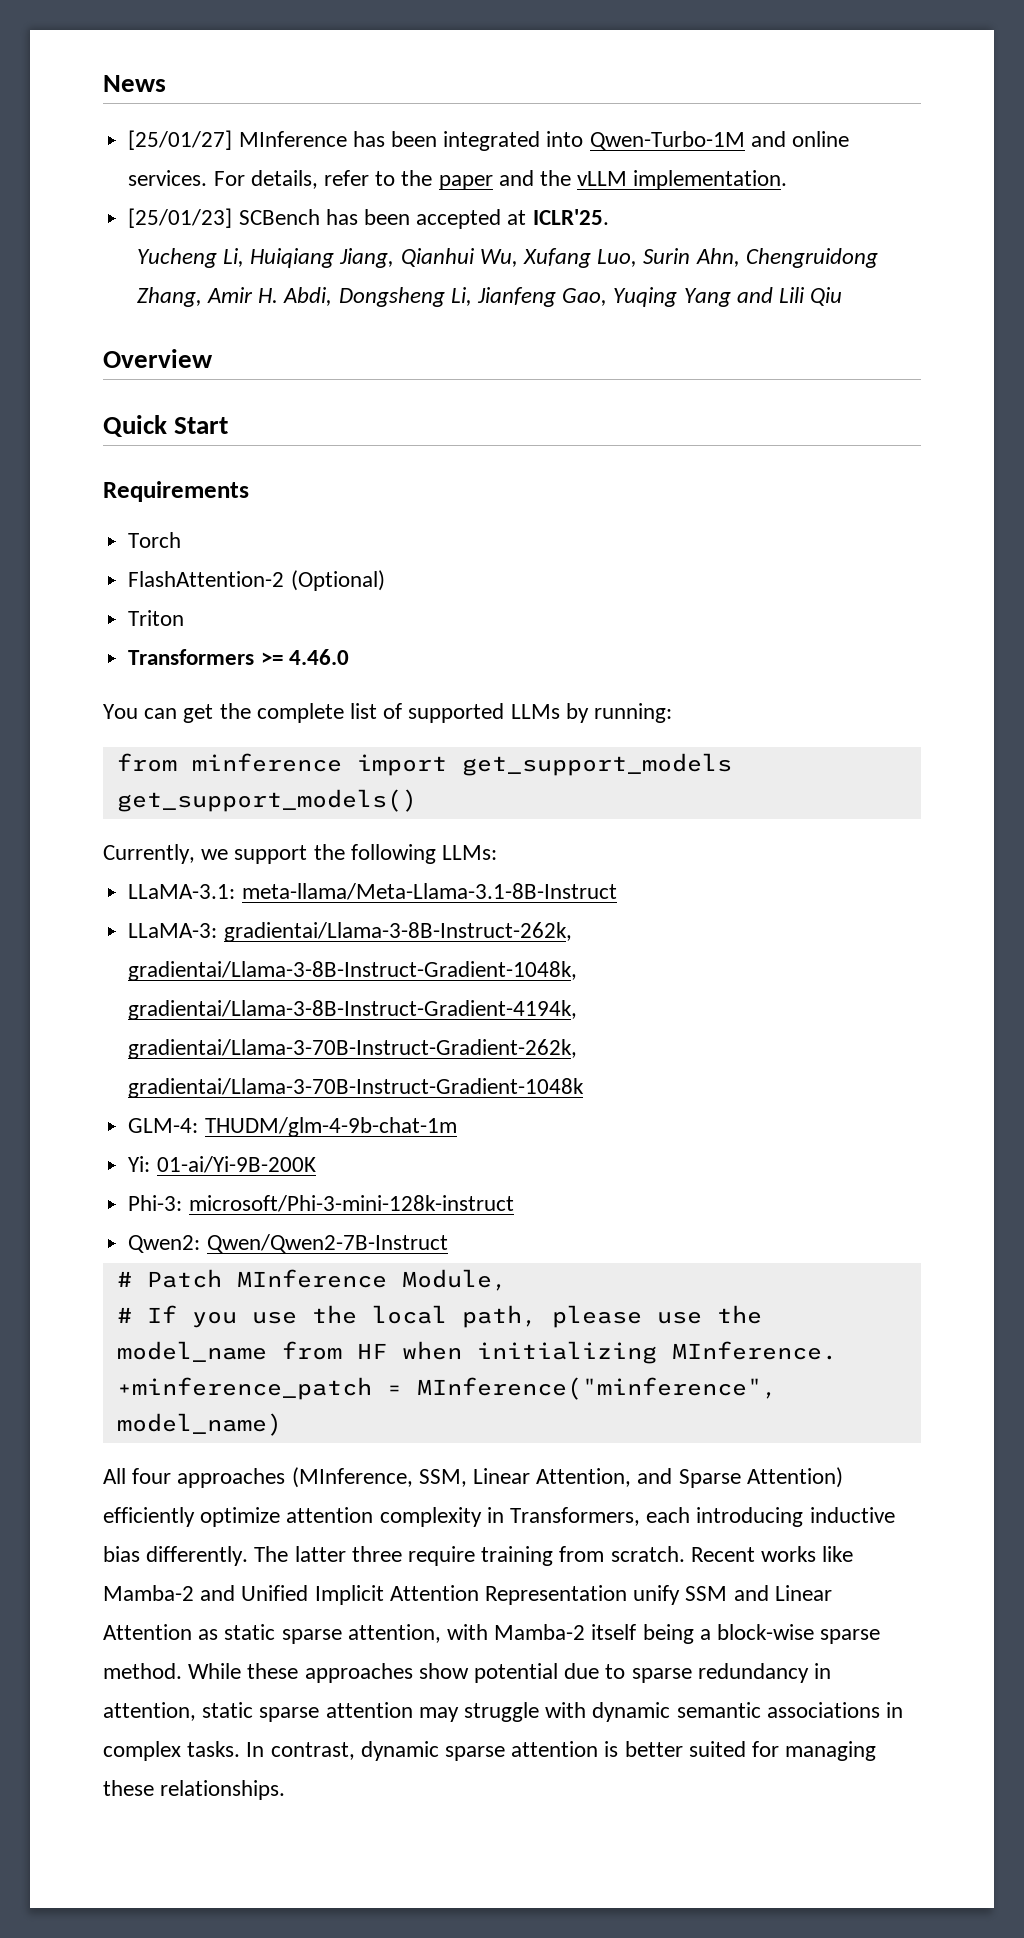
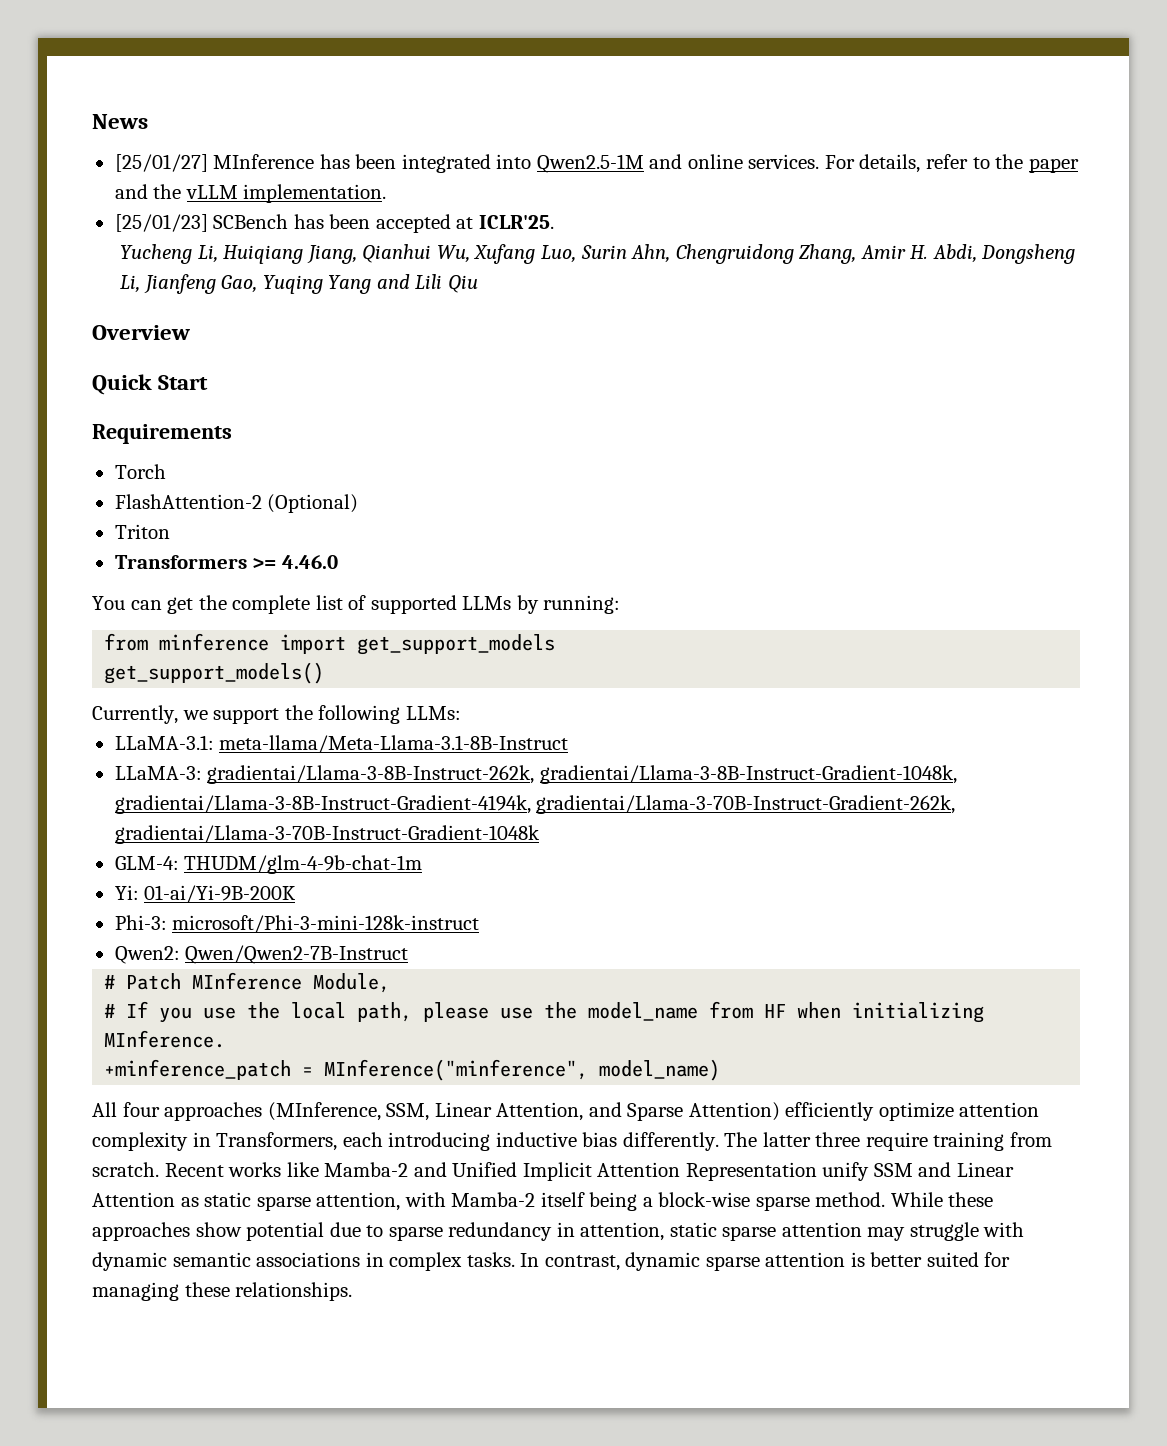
- [25/01/27] MInference has been integrated into Qwen-Turbo-1M and online services.
+ [25/01/27] MInference has been integrated into Qwen2.5-1M and online services.

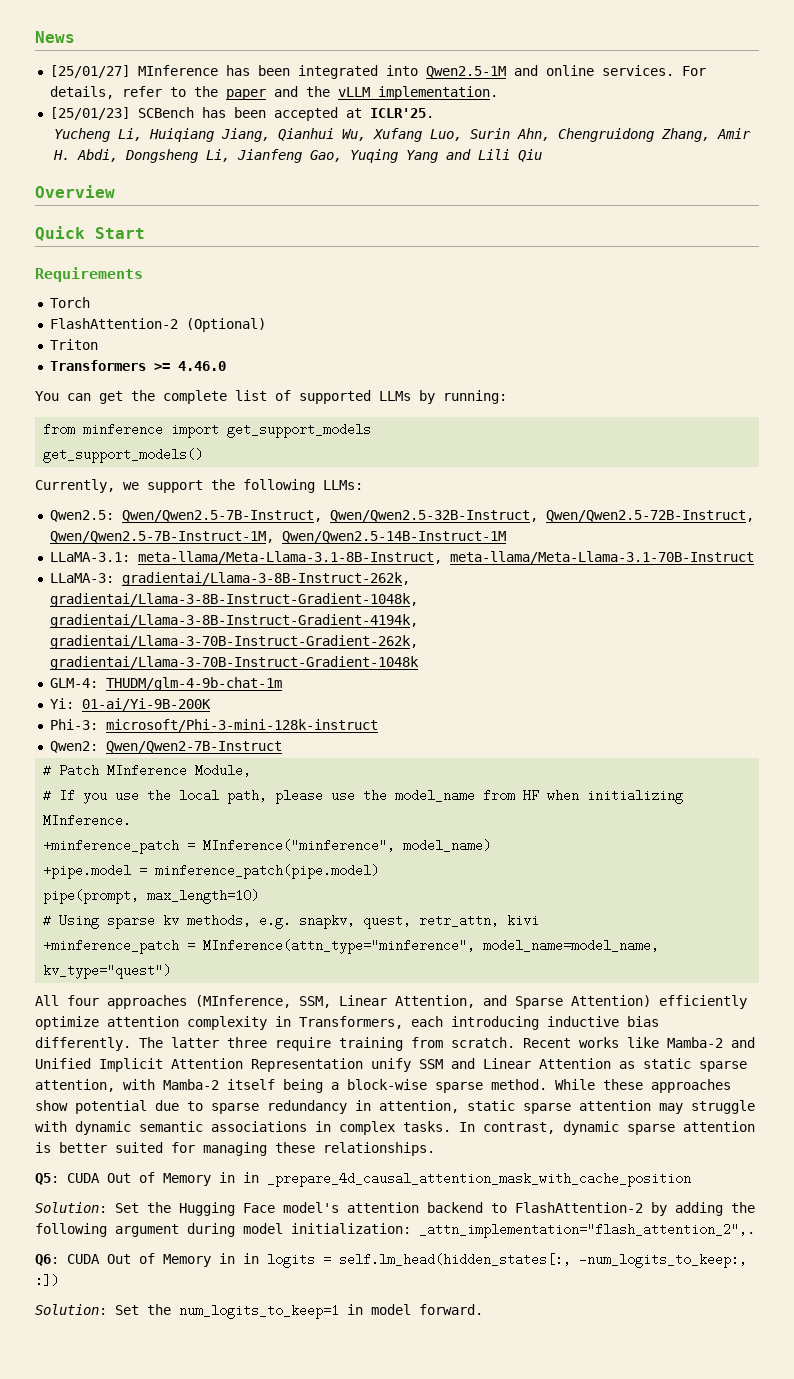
+ Qwen2.5: Qwen/Qwen2.5-7B-Instruct, Qwen/Qwen2.5-32B-Instruct, Qwen/Qwen2.5-72B-Instruct, Qwen/Qwen2.5-7B-Instruct-1M, Qwen/Qwen2.5-14B-Instruct-1M
- LLaMA-3.1: meta-llama/Meta-Llama-3.1-8B-Instruct
+ LLaMA-3.1: meta-llama/Meta-Llama-3.1-8B-Instruct, meta-llama/Meta-Llama-3.1-70B-Instruct
+ +pipe.model = minference_patch(pipe.model)
+ pipe(prompt, max_length=10)
+ # Using sparse kv methods, e.g. snapkv, quest, retr_attn, kivi
+ +minference_patch = MInference(attn_type="minference", model_name=model_name, kv_type="quest")
+ Q5: CUDA Out of Memory in in _prepare_4d_causal_attention_mask_with_cache_position
+ Solution: Set the Hugging Face model's attention backend to FlashAttention-2 by adding the following argument during model initialization: _attn_implementation="flash_attention_2",.
+ Q6: CUDA Out of Memory in in logits = self.lm_head(hidden_states[:, -num_logits_to_keep:, :])
+ Solution: Set the num_logits_to_keep=1 in model forward.

